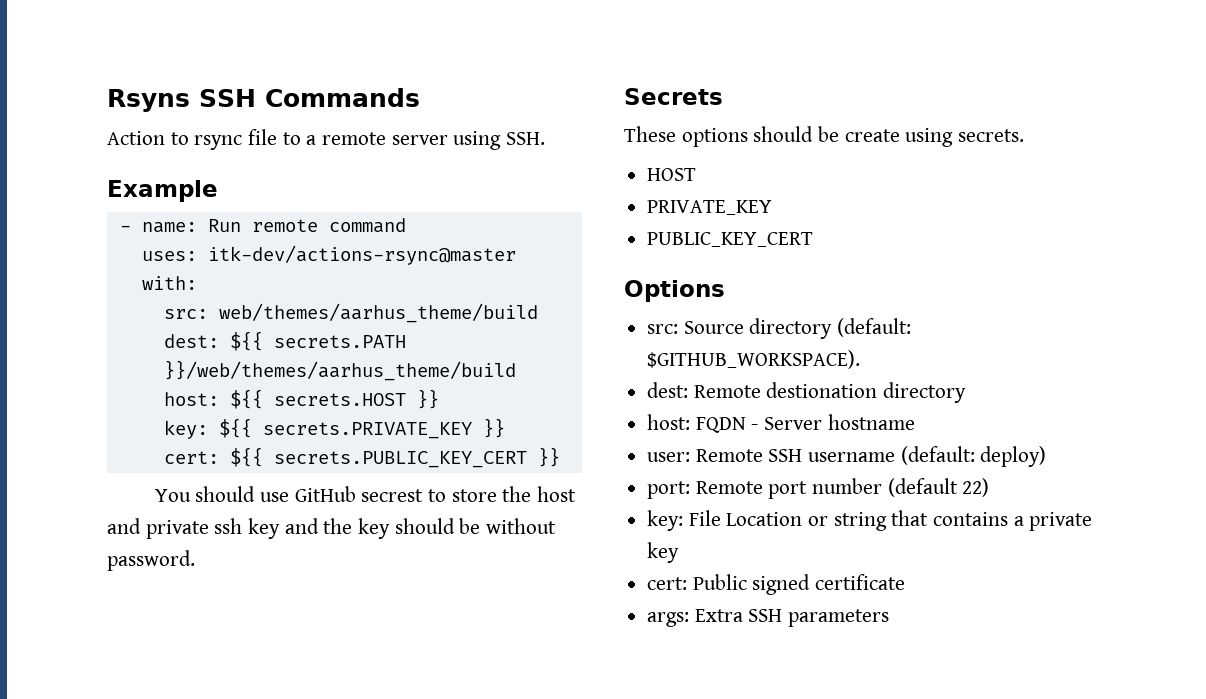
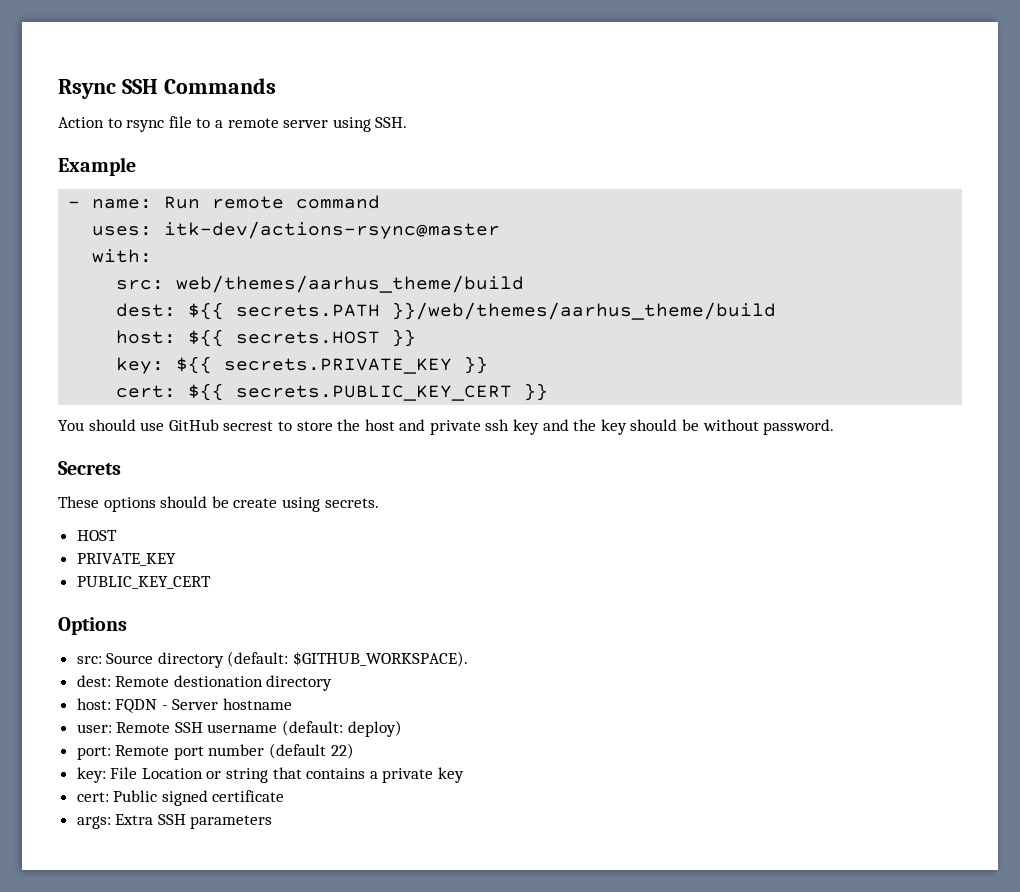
- Rsyns SSH Commands
+ Rsync SSH Commands

